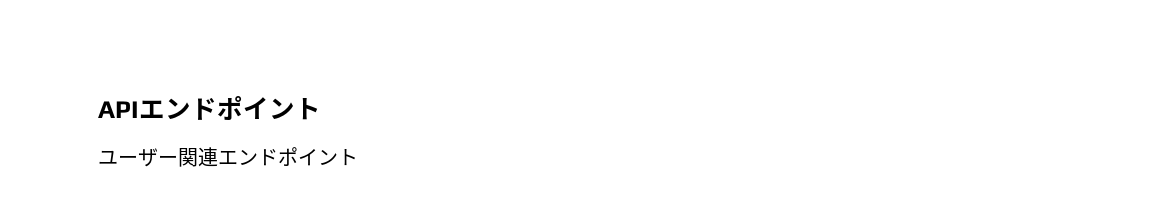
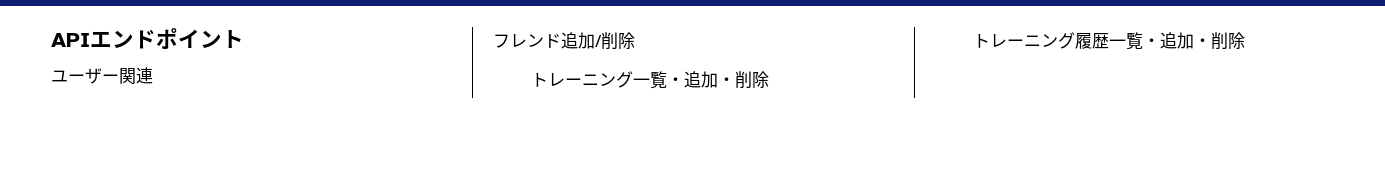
- ユーザー関連エンドポイント
+ ユーザー関連
+ フレンド追加/削除
+ トレーニング一覧・追加・削除
+ トレーニング履歴一覧・追加・削除

